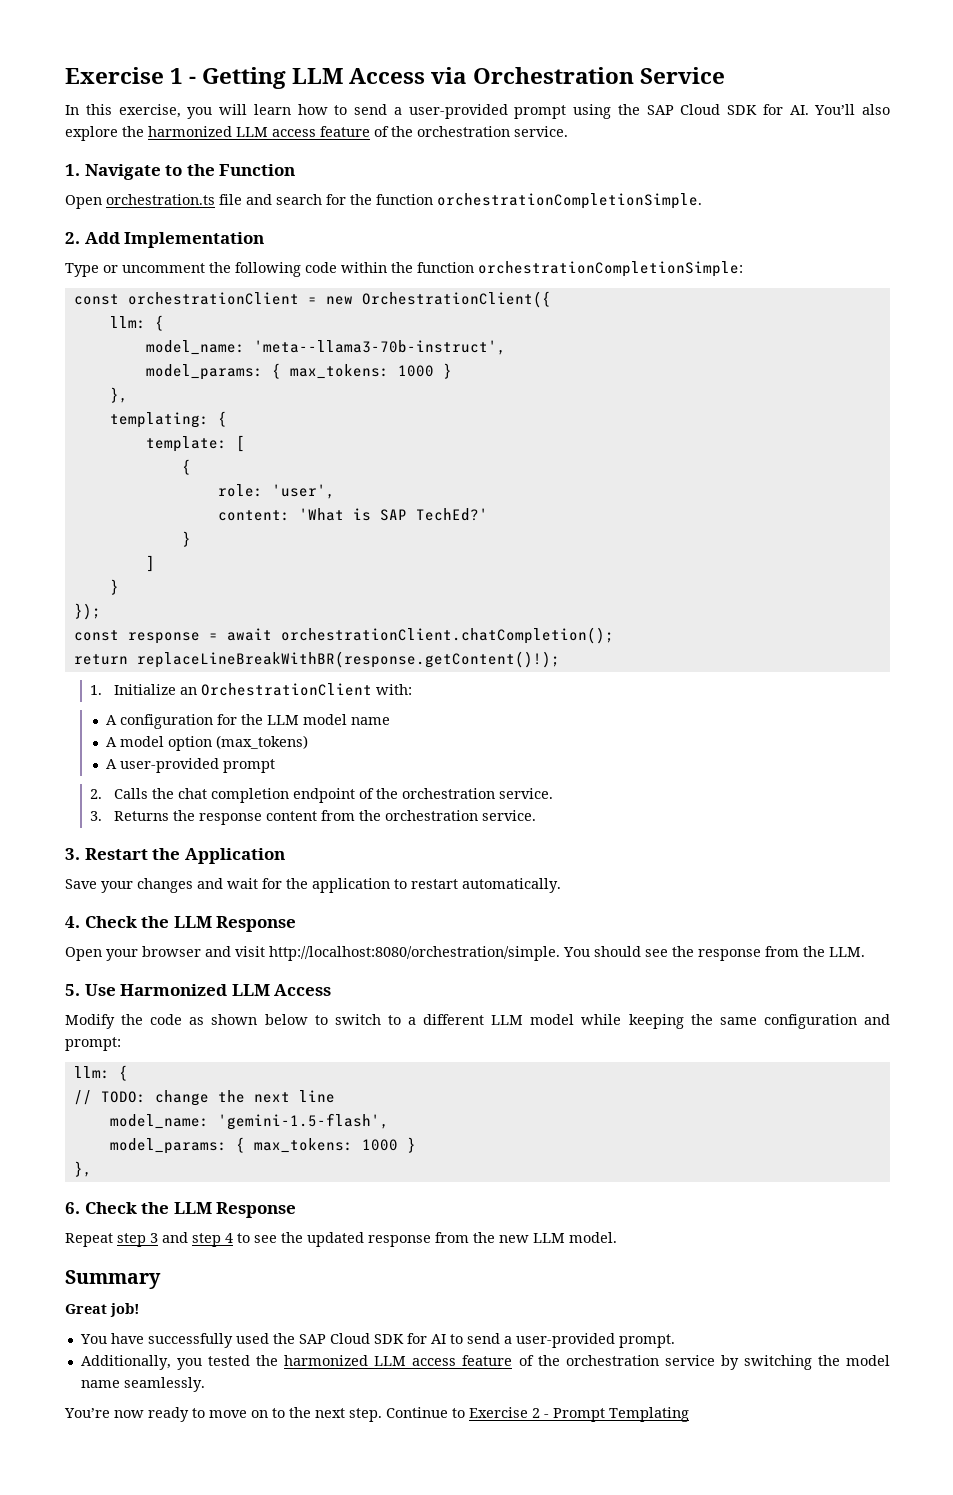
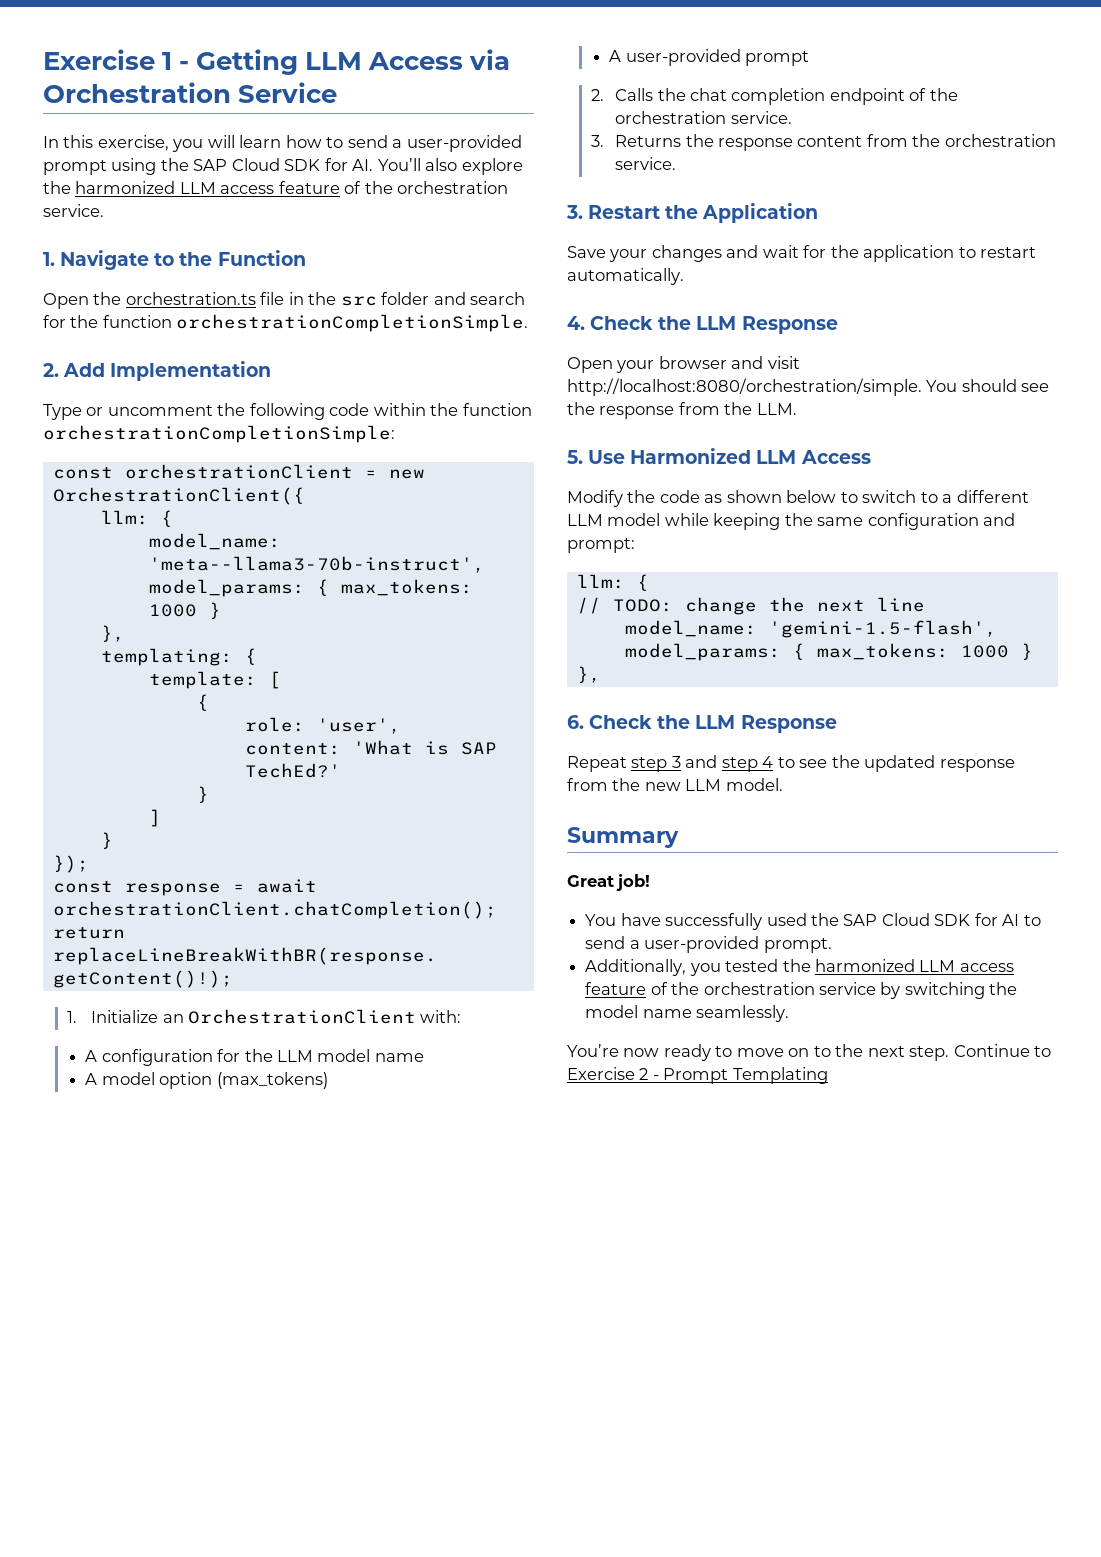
- Open orchestration.ts file and search for the function orchestrationCompletionSimple.
+ Open the orchestration.ts file in the src folder and search for the function orchestrationCompletionSimple.

